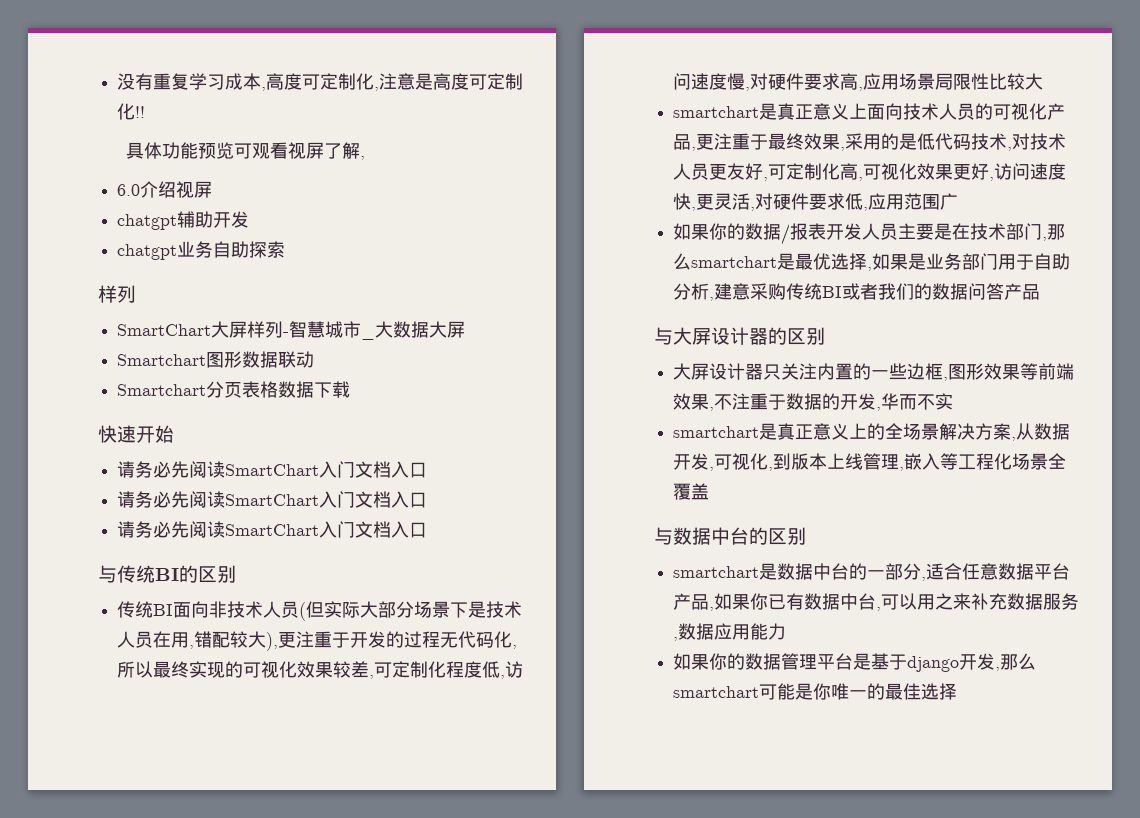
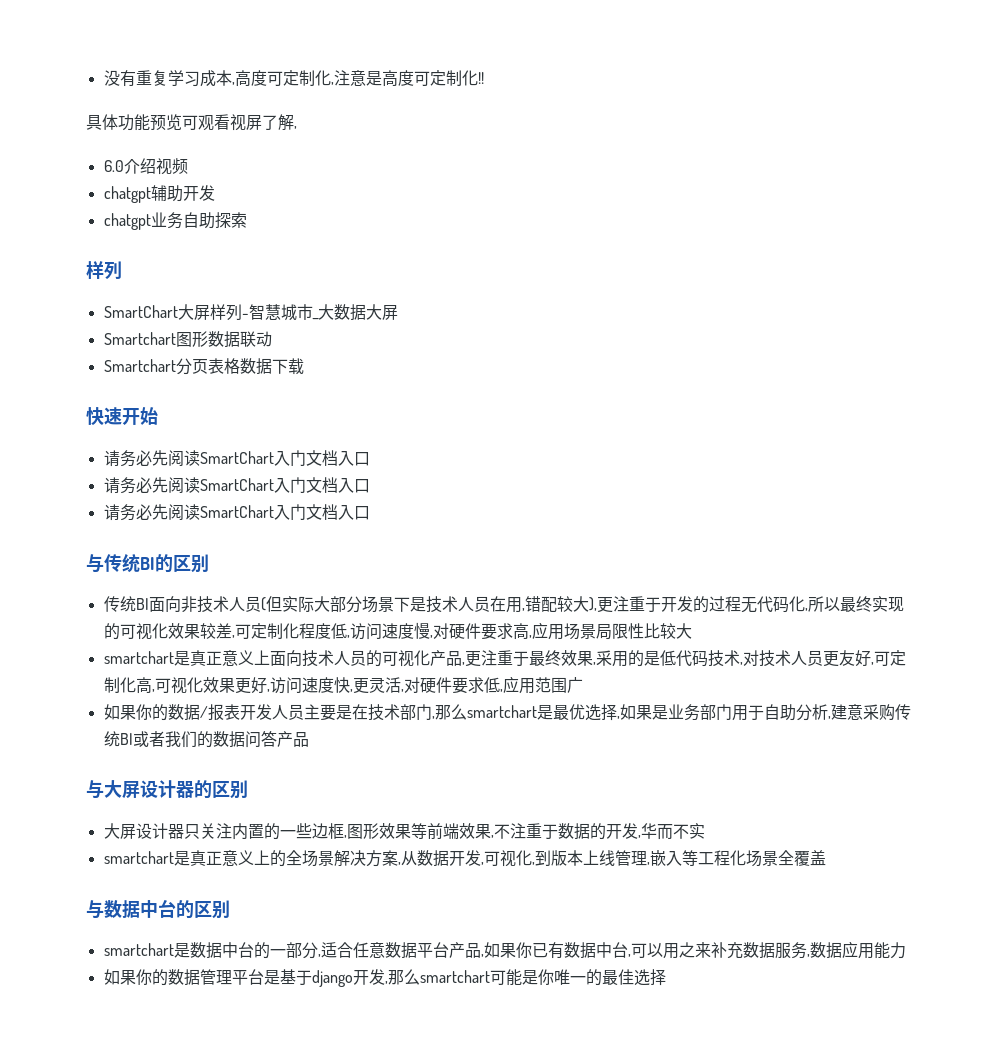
- 6.0介绍视屏
+ 6.0介绍视频

